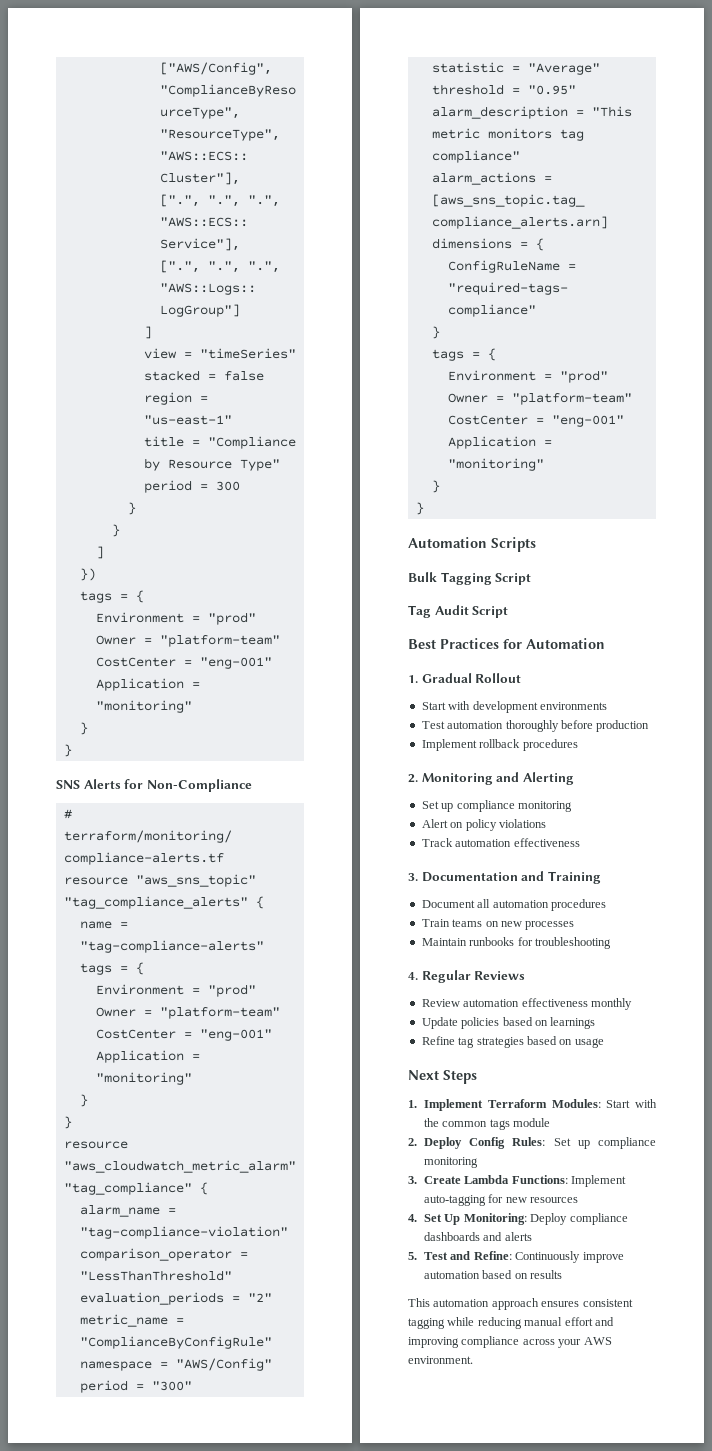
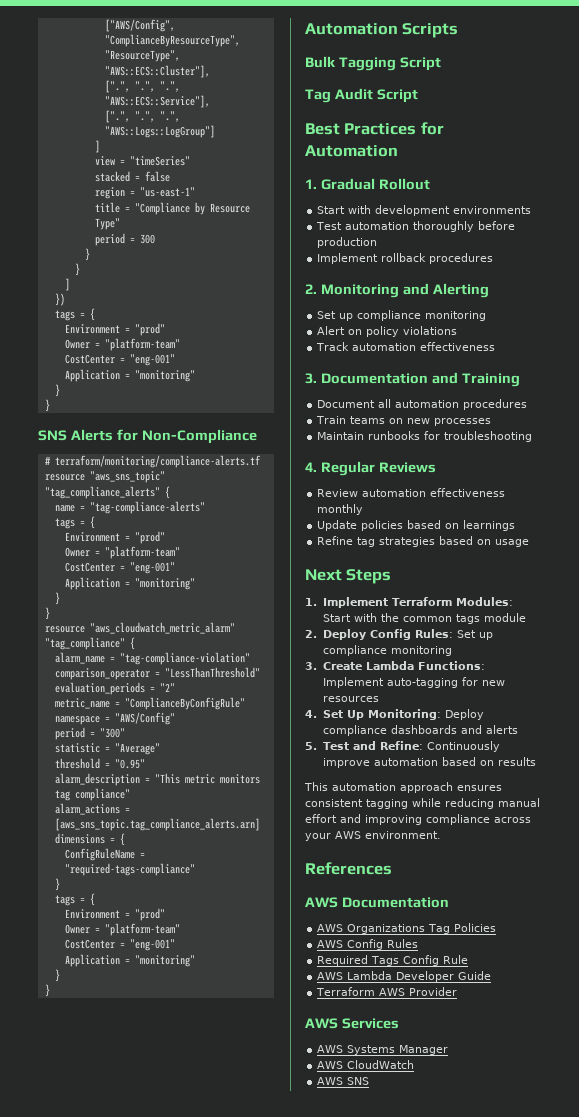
+ References
+ AWS Documentation
+ AWS Organizations Tag Policies
+ AWS Config Rules
+ Required Tags Config Rule
+ AWS Lambda Developer Guide
+ Terraform AWS Provider
+ AWS Services
+ AWS Systems Manager
+ AWS CloudWatch
+ AWS SNS

